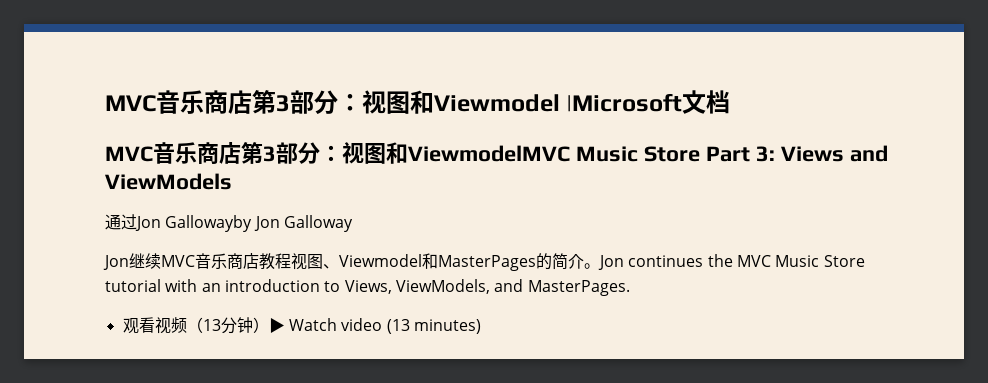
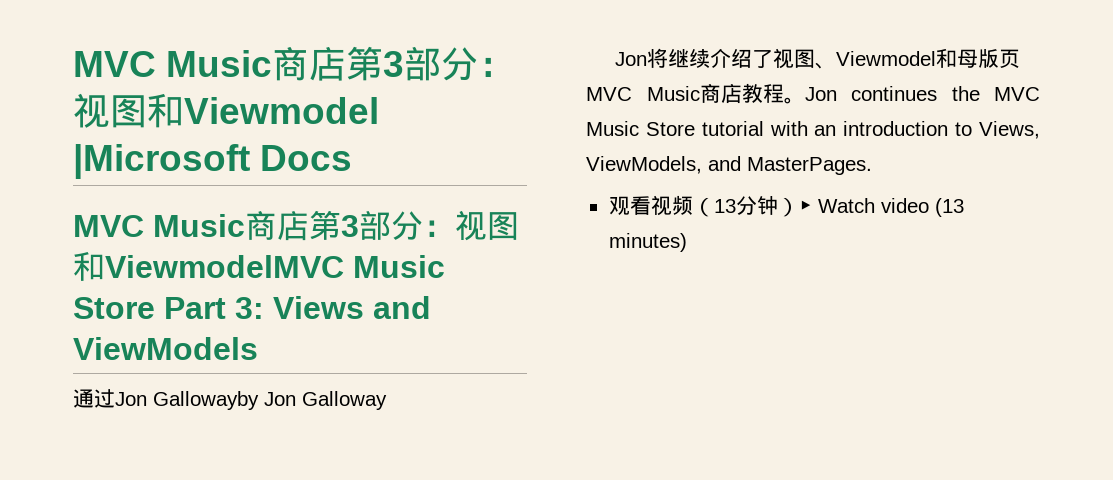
- MVC音乐商店第3部分：视图和Viewmodel |Microsoft文档
- MVC音乐商店第3部分：视图和ViewmodelMVC Music Store Part 3: Views and ViewModels
+ MVC Music商店第3部分：视图和Viewmodel |Microsoft Docs
+ MVC Music商店第3部分：视图和ViewmodelMVC Music Store Part 3: Views and ViewModels
- Jon继续MVC音乐商店教程视图、Viewmodel和MasterPages的简介。
+ Jon将继续介绍了视图、Viewmodel和母版页MVC Music商店教程。

